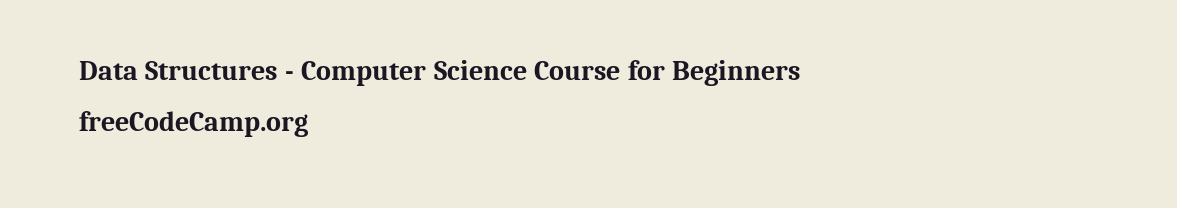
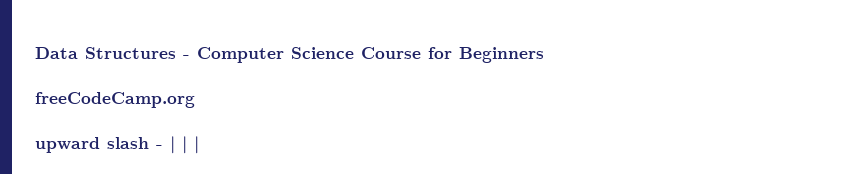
+ upward slash - | | |

